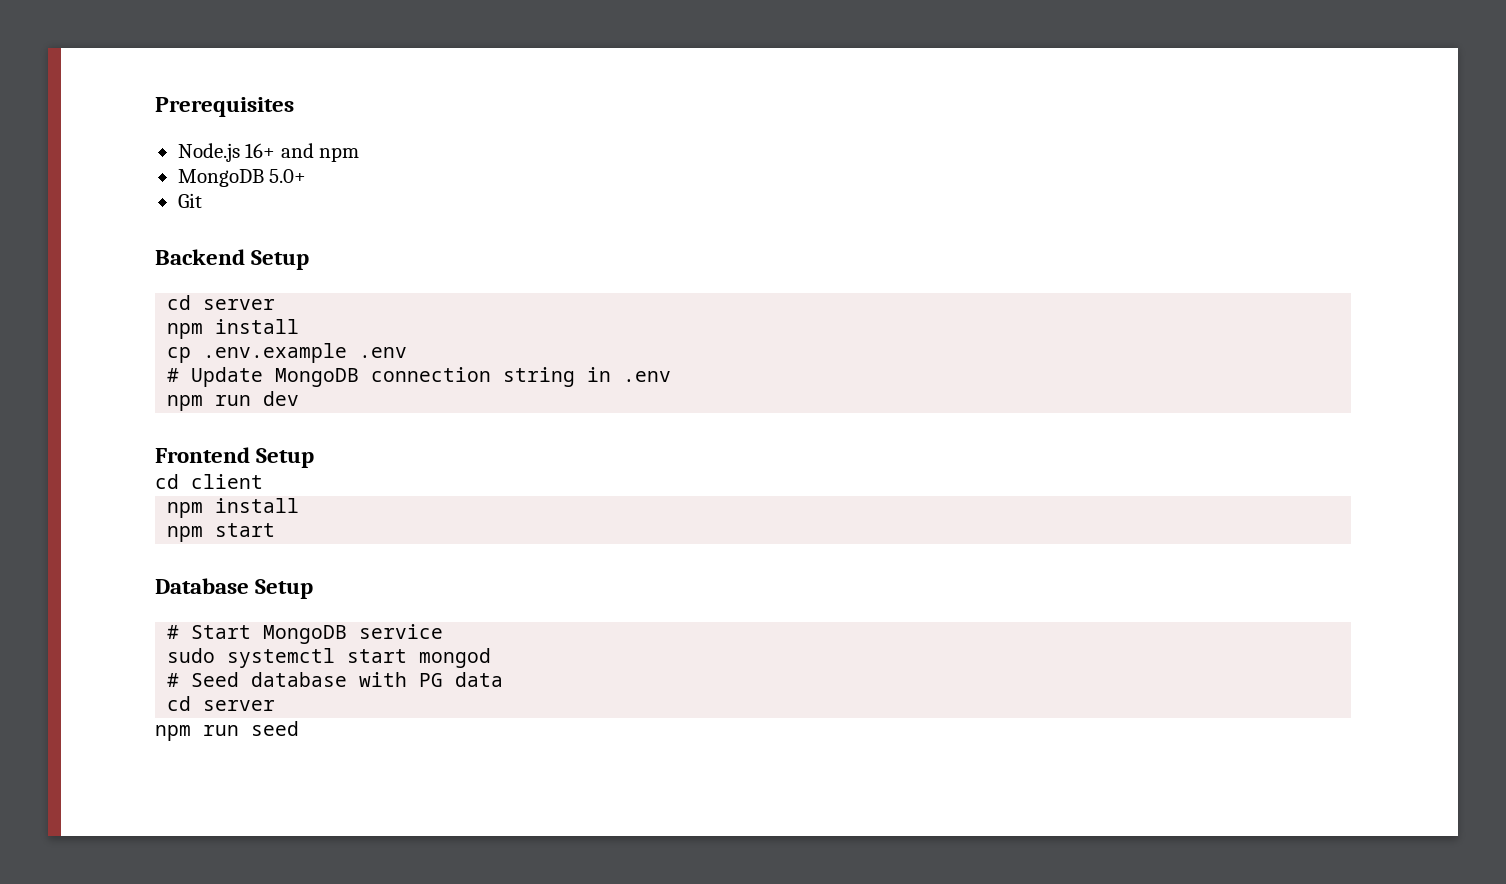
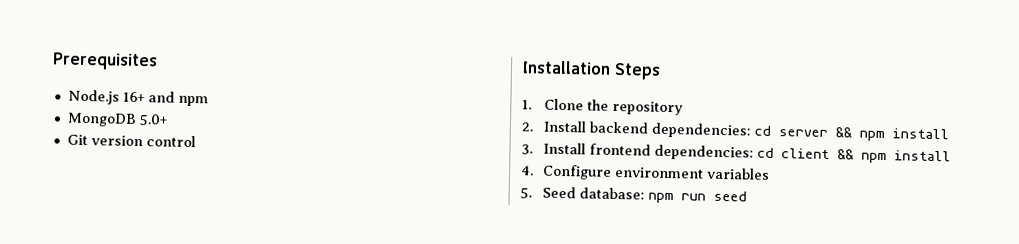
- Git
- Backend Setup
- cd server
- npm install
- cp .env.example .env
- # Update MongoDB connection string in .env
- npm run dev
- Frontend Setup
- cd client
- npm install
- npm start
- Database Setup
- # Start MongoDB service
- sudo systemctl start mongod
- # Seed database with PG data
- cd server
- npm run seed
+ Git version control
+ Installation Steps
+ 1. Clone the repository
+ 2. Install backend dependencies: cd server && npm install
+ 3. Install frontend dependencies: cd client && npm install
+ 4. Configure environment variables
+ 5. Seed database: npm run seed

